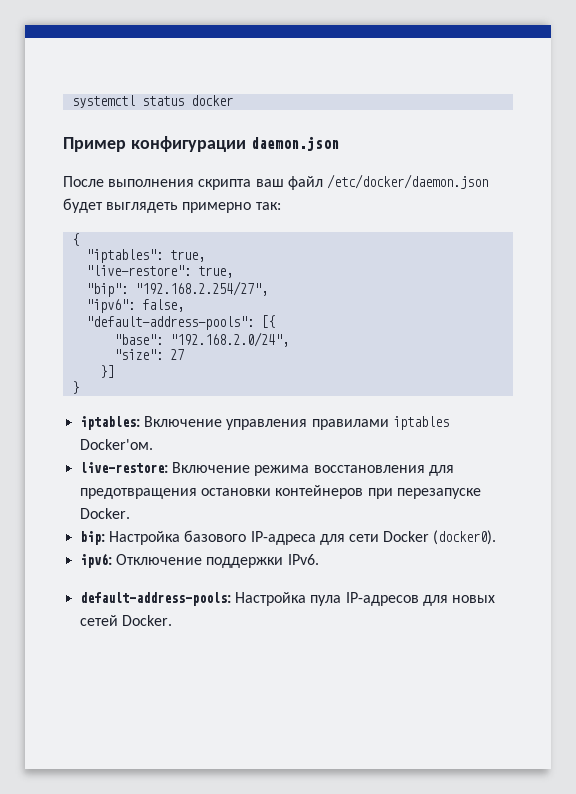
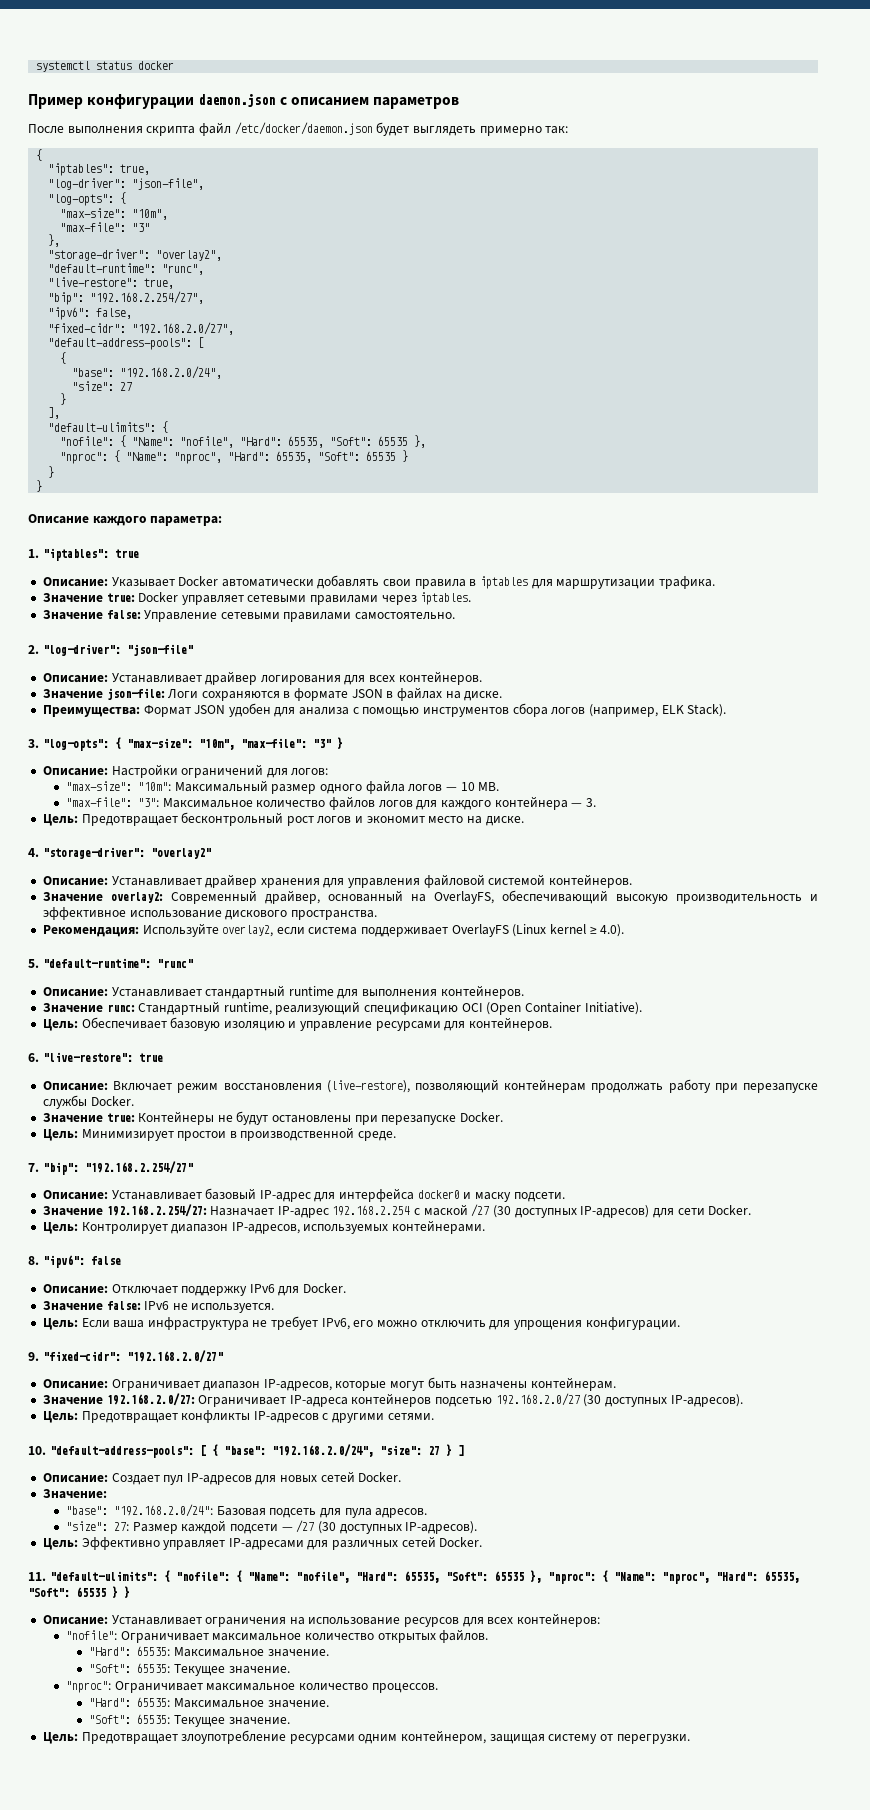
- Пример конфигурации daemon.json
+ Пример конфигурации daemon.json с описанием параметров
- После выполнения скрипта ваш файл /etc/docker/daemon.json будет выглядеть примерно так:
+ После выполнения скрипта файл /etc/docker/daemon.json будет выглядеть примерно так:
+ "log-driver": "json-file",
+ "log-opts": {
+ "max-size": "10m",
+ "max-file": "3"
+ },
+ "storage-driver": "overlay2",
+ "default-runtime": "runc",
- "default-address-pools": [{
+ "fixed-cidr": "192.168.2.0/27",
+ "default-address-pools": [
+ {
  "base": "192.168.2.0/24",
  "size": 27
- }]
  }
- iptables: Включение управления правилами iptables Docker'ом.
- live-restore: Включение режима восстановления для предотвращения остановки контейнеров при перезапуске Docker.
- bip: Настройка базового IP-адреса для сети Docker (docker0).
- ipv6: Отключение поддержки IPv6.
- default-address-pools: Настройка пула IP-адресов для новых сетей Docker.
+ ],
+ "default-ulimits": {
+ "nofile": { "Name": "nofile", "Hard": 65535, "Soft": 65535 },
+ "nproc": { "Name": "nproc", "Hard": 65535, "Soft": 65535 }
+ }
+ }
+ Описание каждого параметра:
+ 1. "iptables": true
+ Описание: Указывает Docker автоматически добавлять свои правила в iptables для маршрутизации трафика.
+ Значение true: Docker управляет сетевыми правилами через iptables.
+ Значение false: Управление сетевыми правилами самостоятельно.
+ 2. "log-driver": "json-file"
+ Описание: Устанавливает драйвер логирования для всех контейнеров.
+ Значение json-file: Логи сохраняются в формате JSON в файлах на диске.
+ Преимущества: Формат JSON удобен для анализа с помощью инструментов сбора логов (например, ELK Stack).
+ 3. "log-opts": { "max-size": "10m", "max-file": "3" }
+ Описание: Настройки ограничений для логов:
+ "max-size": "10m": Максимальный размер одного файла логов — 10 MB.
+ "max-file": "3": Максимальное количество файлов логов для каждого контейнера — 3.
+ Цель: Предотвращает бесконтрольный рост логов и экономит место на диске.
+ 4. "storage-driver": "overlay2"
+ Описание: Устанавливает драйвер хранения для управления файловой системой контейнеров.
+ Значение overlay2: Современный драйвер, основанный на OverlayFS, обеспечивающий высокую производительность и эффективное использование дискового пространства.
+ Рекомендация: Используйте overlay2, если система поддерживает OverlayFS (Linux kernel ≥ 4.0).
+ 5. "default-runtime": "runc"
+ Описание: Устанавливает стандартный runtime для выполнения контейнеров.
+ Значение runc: Стандартный runtime, реализующий спецификацию OCI (Open Container Initiative).
+ Цель: Обеспечивает базовую изоляцию и управление ресурсами для контейнеров.
+ 6. "live-restore": true
+ Описание: Включает режим восстановления (live-restore), позволяющий контейнерам продолжать работу при перезапуске службы Docker.
+ Значение true: Контейнеры не будут остановлены при перезапуске Docker.
+ Цель: Минимизирует простои в производственной среде.
+ 7. "bip": "192.168.2.254/27"
+ Описание: Устанавливает базовый IP-адрес для интерфейса docker0 и маску подсети.
+ Значение 192.168.2.254/27: Назначает IP-адрес 192.168.2.254 с маской /27 (30 доступных IP-адресов) для сети Docker.
+ Цель: Контролирует диапазон IP-адресов, используемых контейнерами.
+ 8. "ipv6": false
+ Описание: Отключает поддержку IPv6 для Docker.
+ Значение false: IPv6 не используется.
+ Цель: Если ваша инфраструктура не требует IPv6, его можно отключить для упрощения конфигурации.
+ 9. "fixed-cidr": "192.168.2.0/27"
+ Описание: Ограничивает диапазон IP-адресов, которые могут быть назначены контейнерам.
+ Значение 192.168.2.0/27: Ограничивает IP-адреса контейнеров подсетью 192.168.2.0/27 (30 доступных IP-адресов).
+ Цель: Предотвращает конфликты IP-адресов с другими сетями.
+ 10. "default-address-pools": [ { "base": "192.168.2.0/24", "size": 27 } ]
+ Описание: Создает пул IP-адресов для новых сетей Docker.
+ Значение:
+ "base": "192.168.2.0/24": Базовая подсеть для пула адресов.
+ "size": 27: Размер каждой подсети — /27 (30 доступных IP-адресов).
+ Цель: Эффективно управляет IP-адресами для различных сетей Docker.
+ 11. "default-ulimits": { "nofile": { "Name": "nofile", "Hard": 65535, "Soft": 65535 }, "nproc": { "Name": "nproc", "Hard": 65535, "Soft": 65535 } }
+ Описание: Устанавливает ограничения на использование ресурсов для всех контейнеров:
+ "nofile": Ограничивает максимальное количество открытых файлов.
+ "Hard": 65535: Максимальное значение.
+ "Soft": 65535: Текущее значение.
+ "nproc": Ограничивает максимальное количество процессов.
+ "Hard": 65535: Максимальное значение.
+ "Soft": 65535: Текущее значение.
+ Цель: Предотвращает злоупотребление ресурсами одним контейнером, защищая систему от перегрузки.

